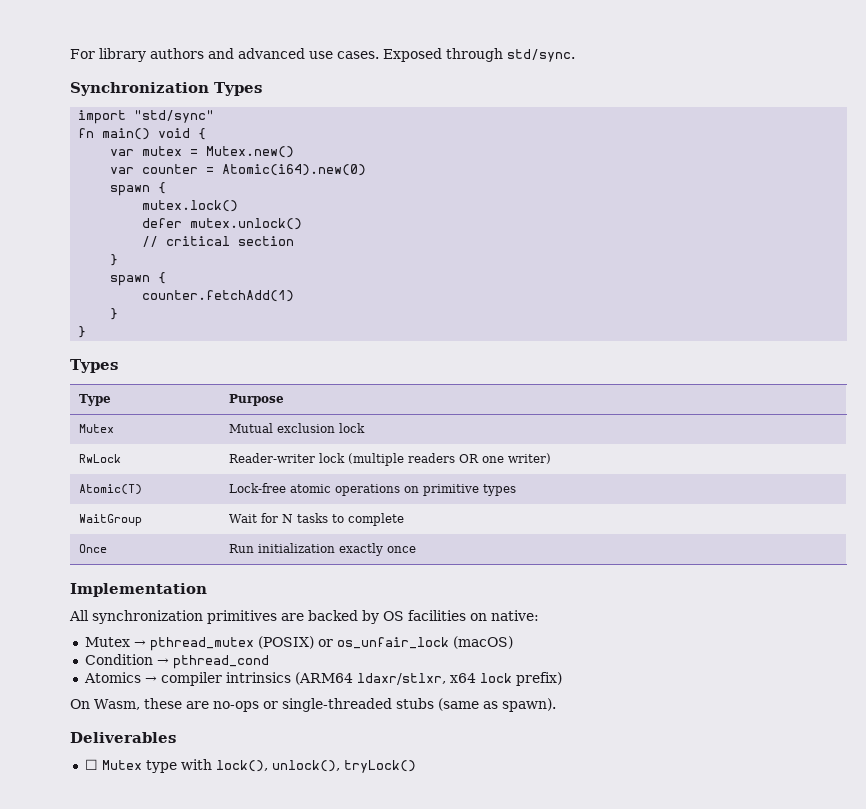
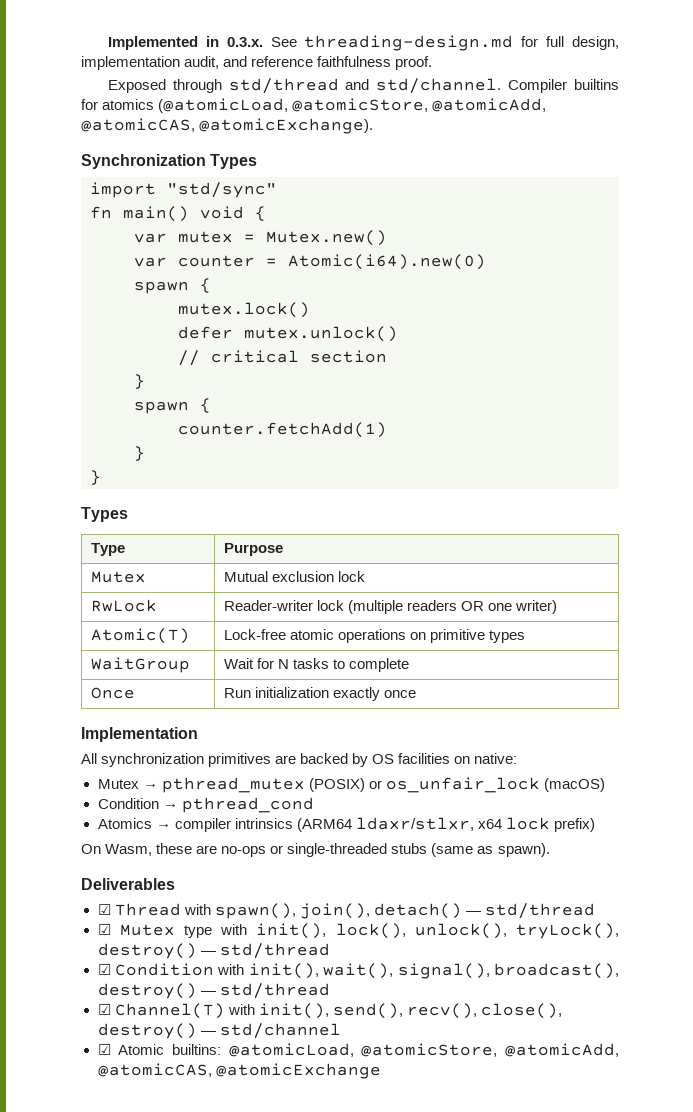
- For library authors and advanced use cases. Exposed through std/sync.
+ Implemented in 0.3.x. See threading-design.md for full design, implementation audit, and reference faithfulness proof.
+ Exposed through std/thread and std/channel. Compiler builtins for atomics (@atomicLoad, @atomicStore, @atomicAdd, @atomicCAS, @atomicExchange).
- ☐ Mutex type with lock(), unlock(), tryLock()
+ ☑ Thread with spawn(), join(), detach() — std/thread
+ ☑ Mutex type with init(), lock(), unlock(), tryLock(), destroy() — std/thread
+ ☑ Condition with init(), wait(), signal(), broadcast(), destroy() — std/thread
+ ☑ Channel(T) with init(), send(), recv(), close(), destroy() — std/channel
+ ☑ Atomic builtins: @atomicLoad, @atomicStore, @atomicAdd, @atomicCAS, @atomicExchange

